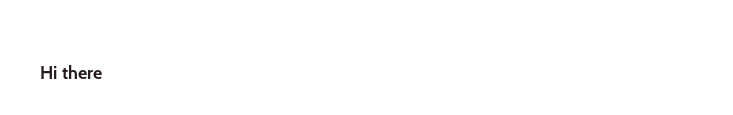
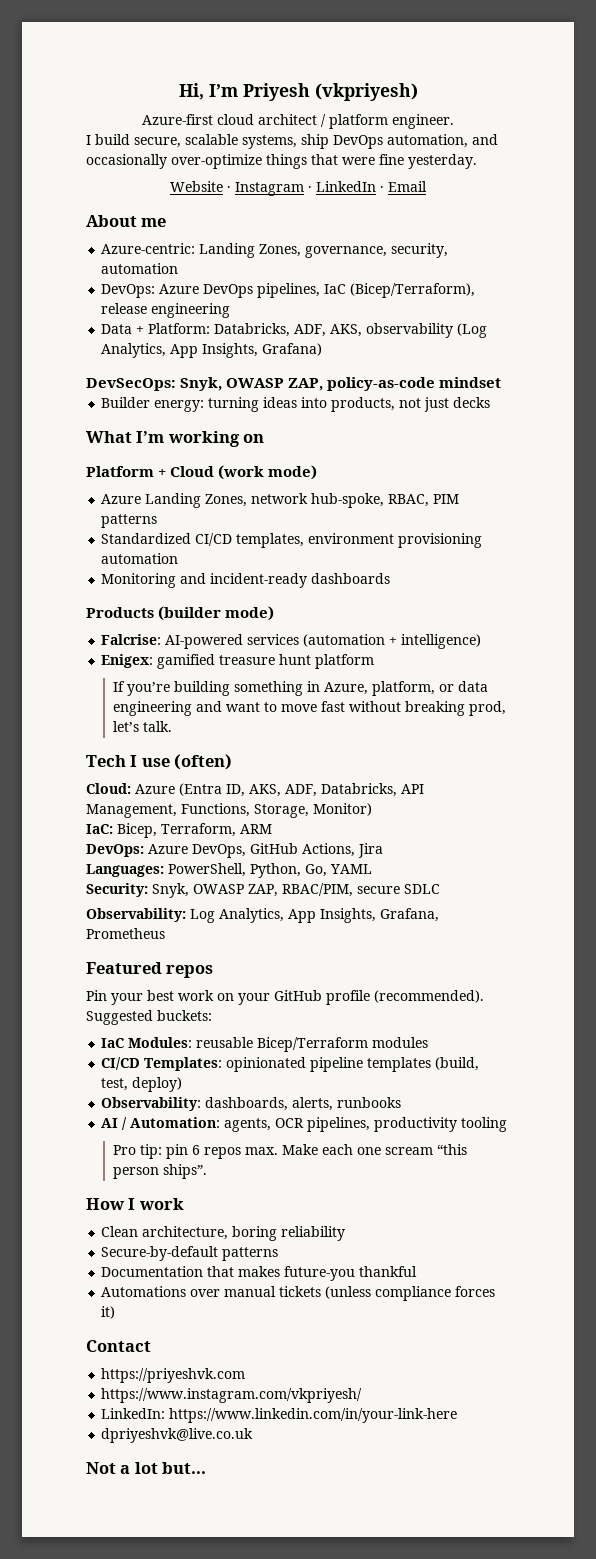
- Hi there
+ Hi, I’m Priyesh (vkpriyesh)
+ Azure-first cloud architect / platform engineer.
+ I build secure, scalable systems, ship DevOps automation, and occasionally over-optimize things that were fine yesterday.
+ Website · Instagram · LinkedIn · Email
+ About me
+ Azure-centric: Landing Zones, governance, security, automation
+ DevOps: Azure DevOps pipelines, IaC (Bicep/Terraform), release engineering
+ Data + Platform: Databricks, ADF, AKS, observability (Log Analytics, App Insights, Grafana)
+ DevSecOps: Snyk, OWASP ZAP, policy-as-code mindset
+ Builder energy: turning ideas into products, not just decks
+ What I’m working on
+ Platform + Cloud (work mode)
+ Azure Landing Zones, network hub-spoke, RBAC, PIM patterns
+ Standardized CI/CD templates, environment provisioning automation
+ Monitoring and incident-ready dashboards
+ Products (builder mode)
+ Falcrise: AI-powered services (automation + intelligence)
+ Enigex: gamified treasure hunt platform
+ If you’re building something in Azure, platform, or data engineering and want to move fast without breaking prod, let’s talk.
+ Tech I use (often)
+ Cloud: Azure (Entra ID, AKS, ADF, Databricks, API Management, Functions, Storage, Monitor)
+ IaC: Bicep, Terraform, ARM
+ DevOps: Azure DevOps, GitHub Actions, Jira
+ Languages: PowerShell, Python, Go, YAML
+ Security: Snyk, OWASP ZAP, RBAC/PIM, secure SDLC
+ Observability: Log Analytics, App Insights, Grafana, Prometheus
+ Featured repos
+ Pin your best work on your GitHub profile (recommended). Suggested buckets:
+ IaC Modules: reusable Bicep/Terraform modules
+ CI/CD Templates: opinionated pipeline templates (build, test, deploy)
+ Observability: dashboards, alerts, runbooks
+ AI / Automation: agents, OCR pipelines, productivity tooling
+ Pro tip: pin 6 repos max. Make each one scream “this person ships”.
+ How I work
+ Clean architecture, boring reliability
+ Secure-by-default patterns
+ Documentation that makes future-you thankful
+ Automations over manual tickets (unless compliance forces it)
+ Contact
+ https://priyeshvk.com
+ https://www.instagram.com/vkpriyesh/
+ LinkedIn: https://www.linkedin.com/in/your-link-here
+ dpriyeshvk@live.co.uk
+ Not a lot but...

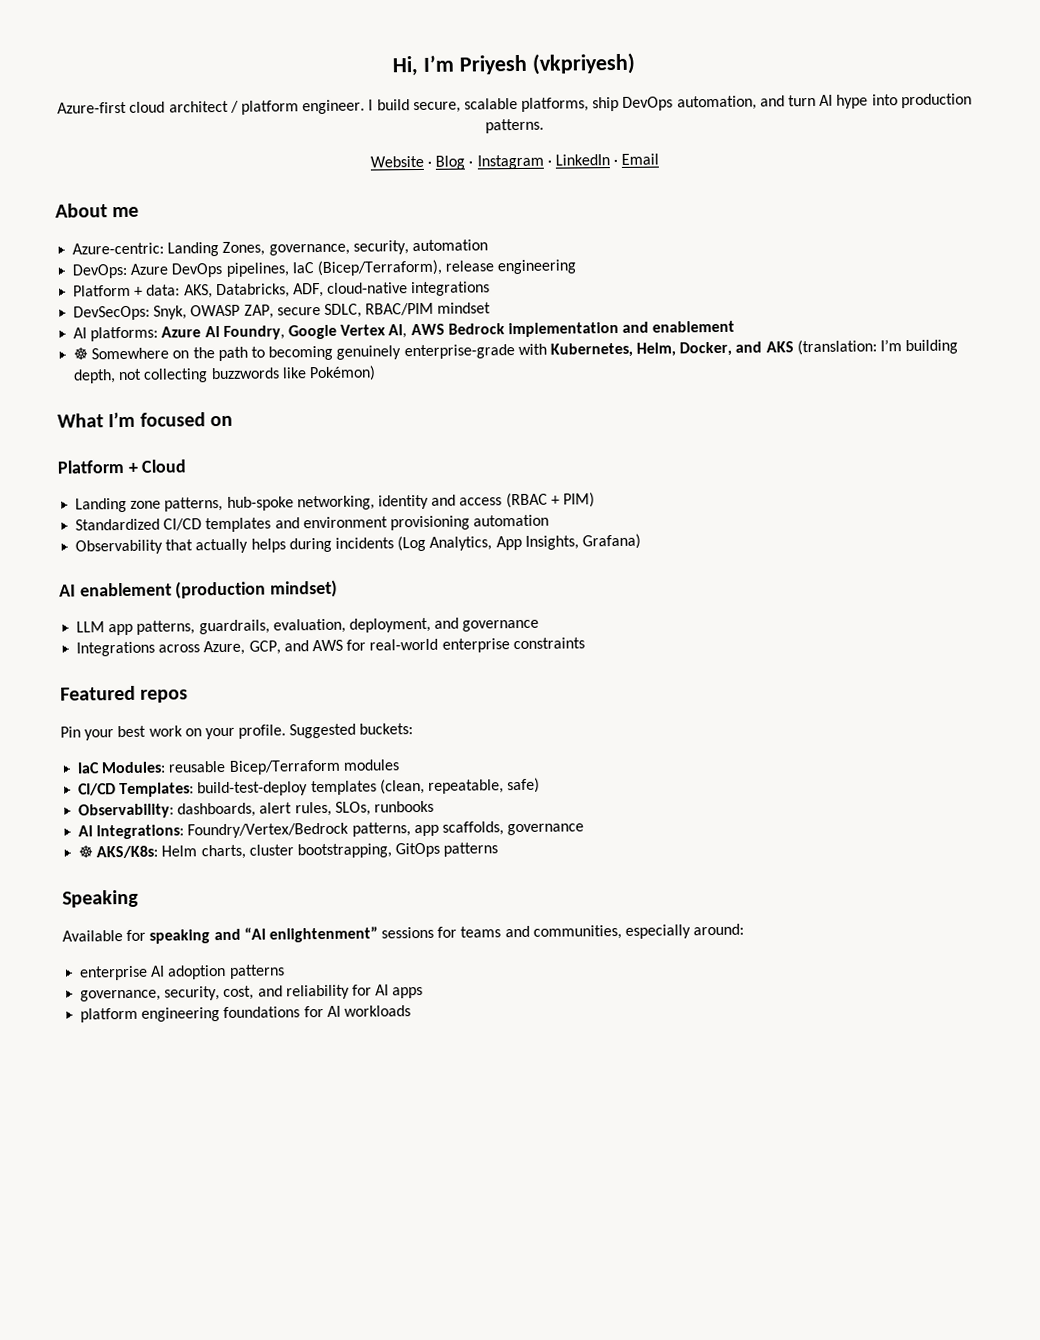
- Azure-first cloud architect / platform engineer.
- I build secure, scalable systems, ship DevOps automation, and occasionally over-optimize things that were fine yesterday.
+ Azure-first cloud architect / platform engineer. I build secure, scalable platforms, ship DevOps automation, and turn AI hype into production patterns.
- Website · Instagram · LinkedIn · Email
+ Website · Blog · Instagram · LinkedIn · Email
- Data + Platform: Databricks, ADF, AKS, observability (Log Analytics, App Insights, Grafana)
+ Platform + data: AKS, Databricks, ADF, cloud-native integrations
+ DevSecOps: Snyk, OWASP ZAP, secure SDLC, RBAC/PIM mindset
+ AI platforms: Azure AI Foundry, Google Vertex AI, AWS Bedrock implementation and enablement
+ ☸ Somewhere on the path to becoming genuinely enterprise-grade with Kubernetes, Helm, Docker, and AKS (translation: I’m building depth, not collecting buzzwords like Pokémon)
+ What I’m focused on
+ Platform + Cloud
+ Landing zone patterns, hub-spoke networking, identity and access (RBAC + PIM)
+ Standardized CI/CD templates and environment provisioning automation
+ Observability that actually helps during incidents (Log Analytics, App Insights, Grafana)
- DevSecOps: Snyk, OWASP ZAP, policy-as-code mindset
- Builder energy: turning ideas into products, not just decks
- What I’m working on
- Platform + Cloud (work mode)
- Azure Landing Zones, network hub-spoke, RBAC, PIM patterns
- Standardized CI/CD templates, environment provisioning automation
- Monitoring and incident-ready dashboards
- Products (builder mode)
- Falcrise: AI-powered services (automation + intelligence)
- Enigex: gamified treasure hunt platform
- If you’re building something in Azure, platform, or data engineering and want to move fast without breaking prod, let’s talk.
- Tech I use (often)
- Cloud: Azure (Entra ID, AKS, ADF, Databricks, API Management, Functions, Storage, Monitor)
- IaC: Bicep, Terraform, ARM
- DevOps: Azure DevOps, GitHub Actions, Jira
- Languages: PowerShell, Python, Go, YAML
- Security: Snyk, OWASP ZAP, RBAC/PIM, secure SDLC
- Observability: Log Analytics, App Insights, Grafana, Prometheus
+ AI enablement (production mindset)
+ LLM app patterns, guardrails, evaluation, deployment, and governance
+ Integrations across Azure, GCP, and AWS for real-world enterprise constraints
- Pin your best work on your GitHub profile (recommended).
+ Pin your best work on your profile.
- CI/CD Templates: opinionated pipeline templates (build, test, deploy)
+ CI/CD Templates: build-test-deploy templates (clean, repeatable, safe)
- Observability: dashboards, alerts, runbooks
+ Observability: dashboards, alert rules, SLOs, runbooks
- AI / Automation: agents, OCR pipelines, productivity tooling
- Pro tip: pin 6 repos max. Make each one scream “this person ships”.
- How I work
- Clean architecture, boring reliability
- Secure-by-default patterns
- Documentation that makes future-you thankful
- Automations over manual tickets (unless compliance forces it)
- Contact
- https://priyeshvk.com
- https://www.instagram.com/vkpriyesh/
- LinkedIn: https://www.linkedin.com/in/your-link-here
- dpriyeshvk@live.co.uk
- Not a lot but...
+ AI Integrations: Foundry/Vertex/Bedrock patterns, app scaffolds, governance
+ ☸ AKS/K8s: Helm charts, cluster bootstrapping, GitOps patterns
+ Speaking
+ Available for speaking and “AI enlightenment” sessions for teams and communities, especially around:
+ enterprise AI adoption patterns
+ governance, security, cost, and reliability for AI apps
+ platform engineering foundations for AI workloads

